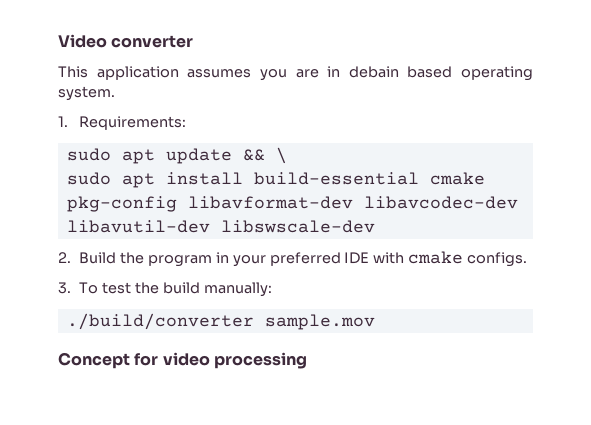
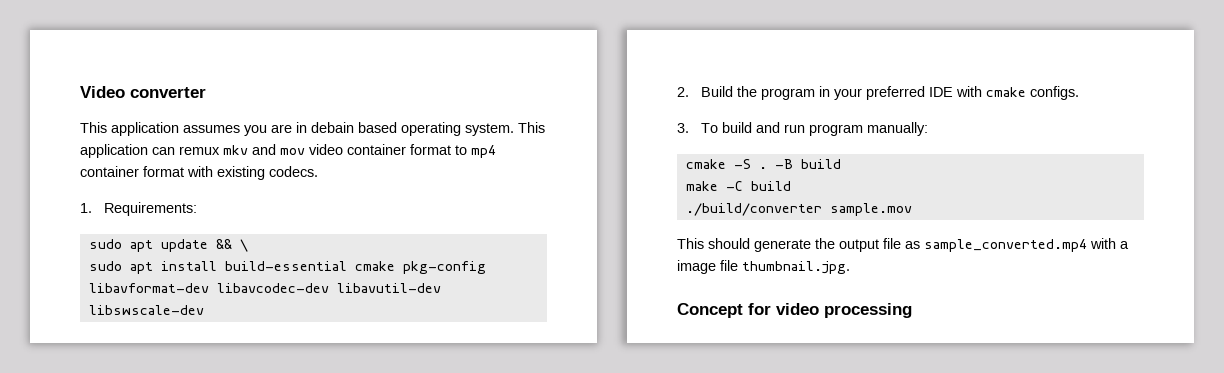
+ This application can remux mkv and mov video container format to mp4 container format with existing codecs.
- 3. To test the build manually:
+ 3. To build and run program manually:
+ cmake -S . -B build
+ make -C build
  ./build/converter sample.mov
+ This should generate the output file as sample_converted.mp4 with a image file thumbnail.jpg.

